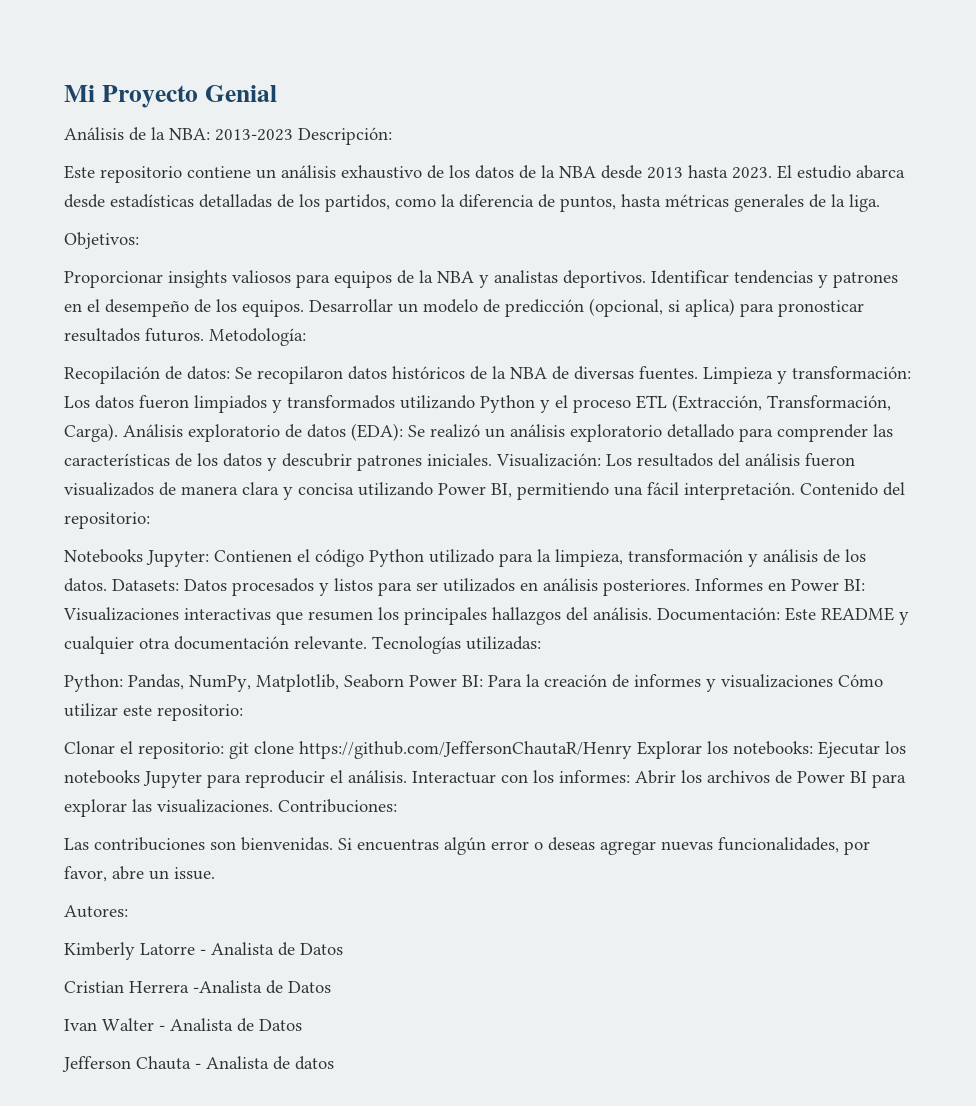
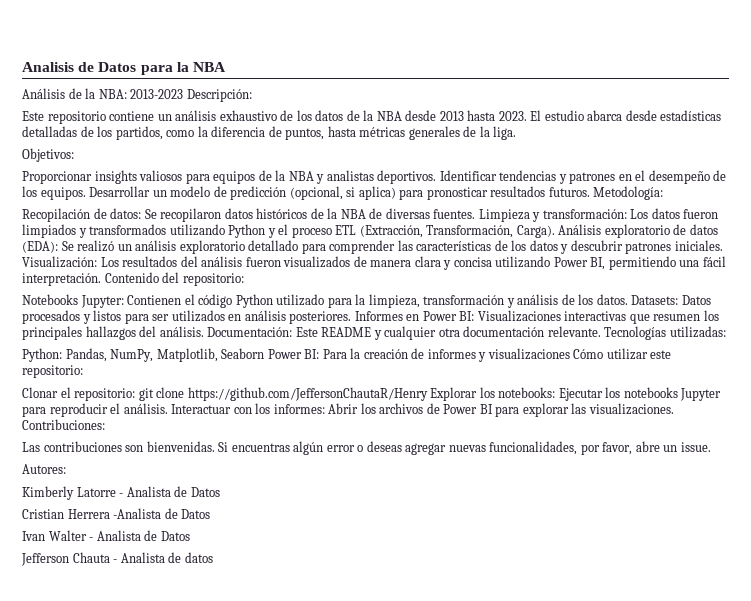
- Mi Proyecto Genial
+ Analisis de Datos para la NBA

